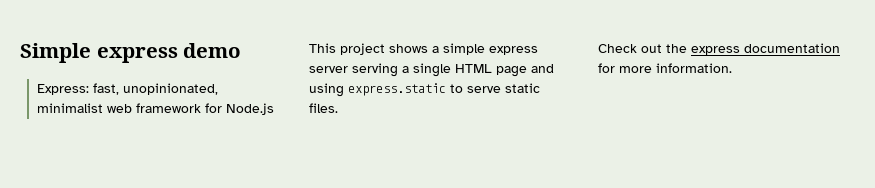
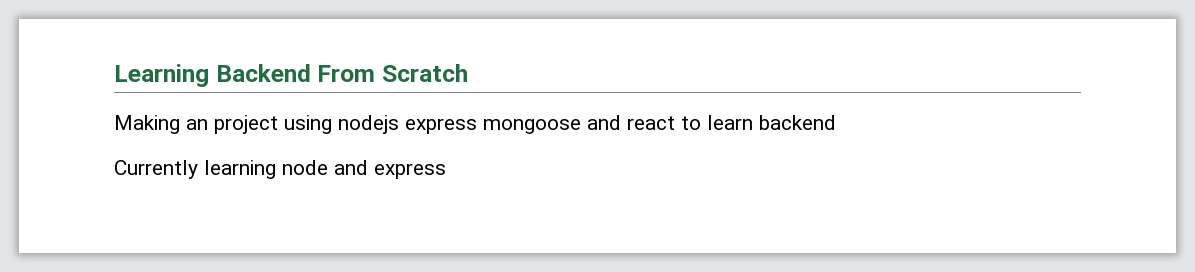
- Simple express demo
- Express: fast, unopinionated, minimalist web framework for Node.js
- This project shows a simple express server serving a single HTML page and using express.static to serve static files.
- Check out the express documentation for more information.
+ Learning Backend From Scratch
+ Making an project using nodejs express mongoose and react to learn backend
+ Currently learning node and express

